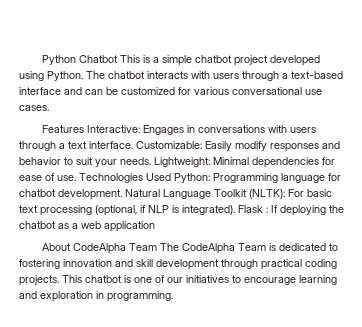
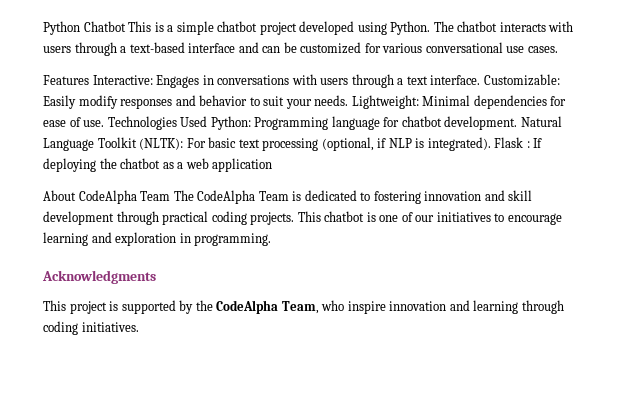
+ Acknowledgments
+ This project is supported by the CodeAlpha Team, who inspire innovation and learning through coding initiatives.

